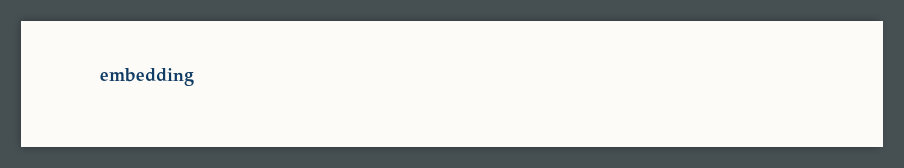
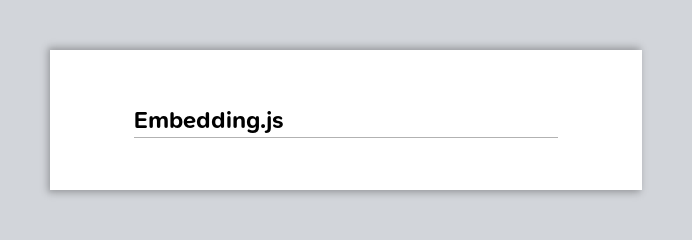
- embedding
+ Embedding.js

